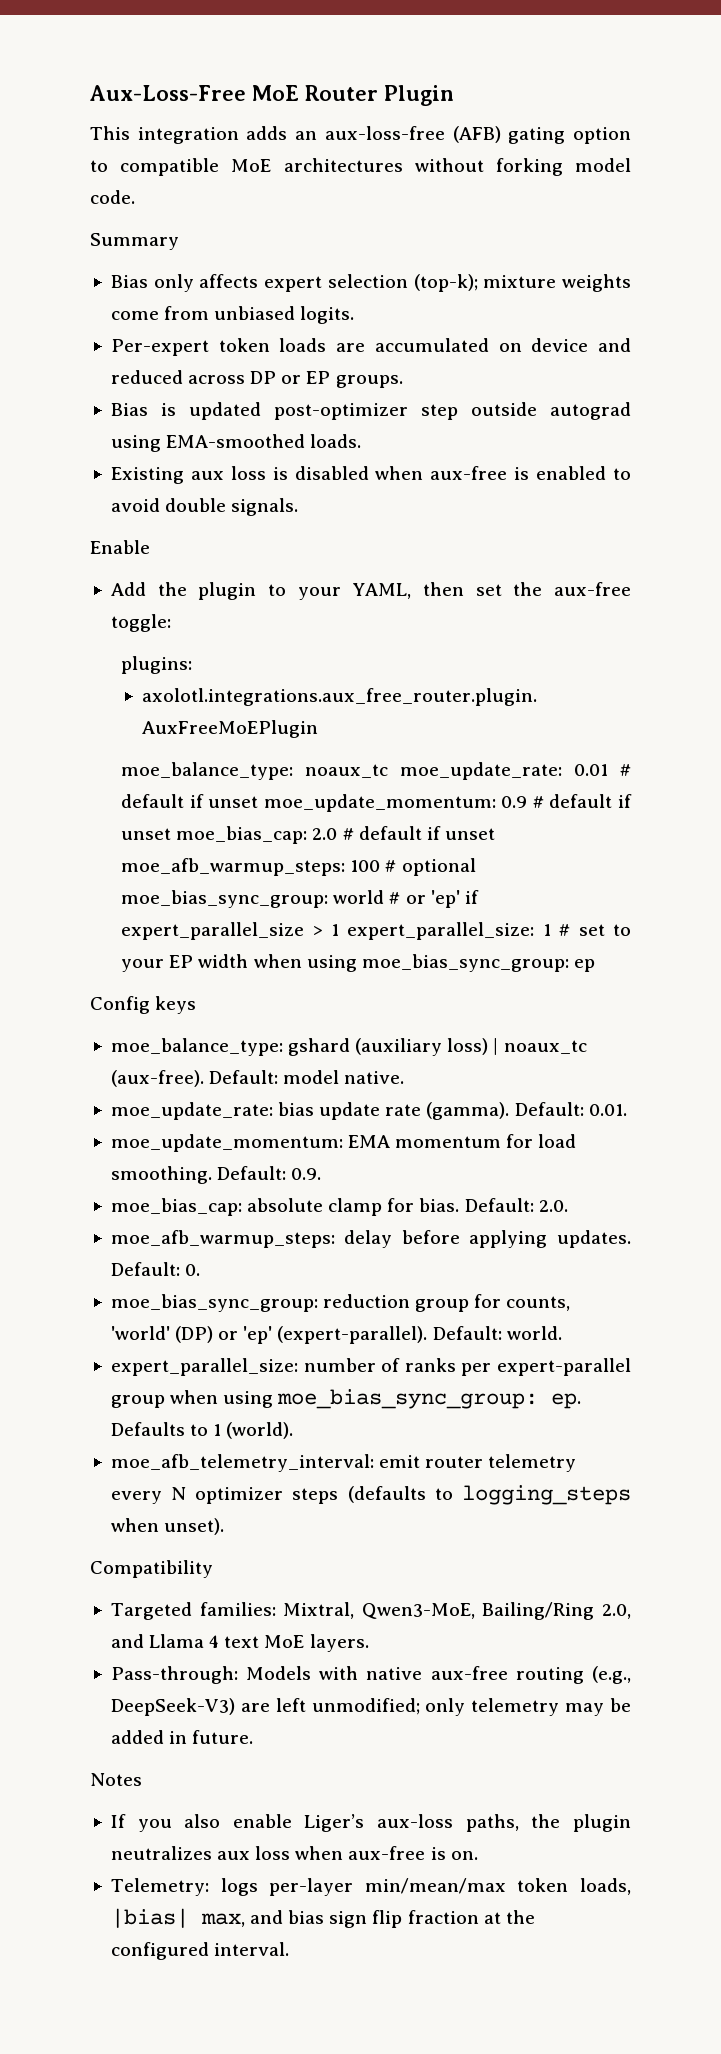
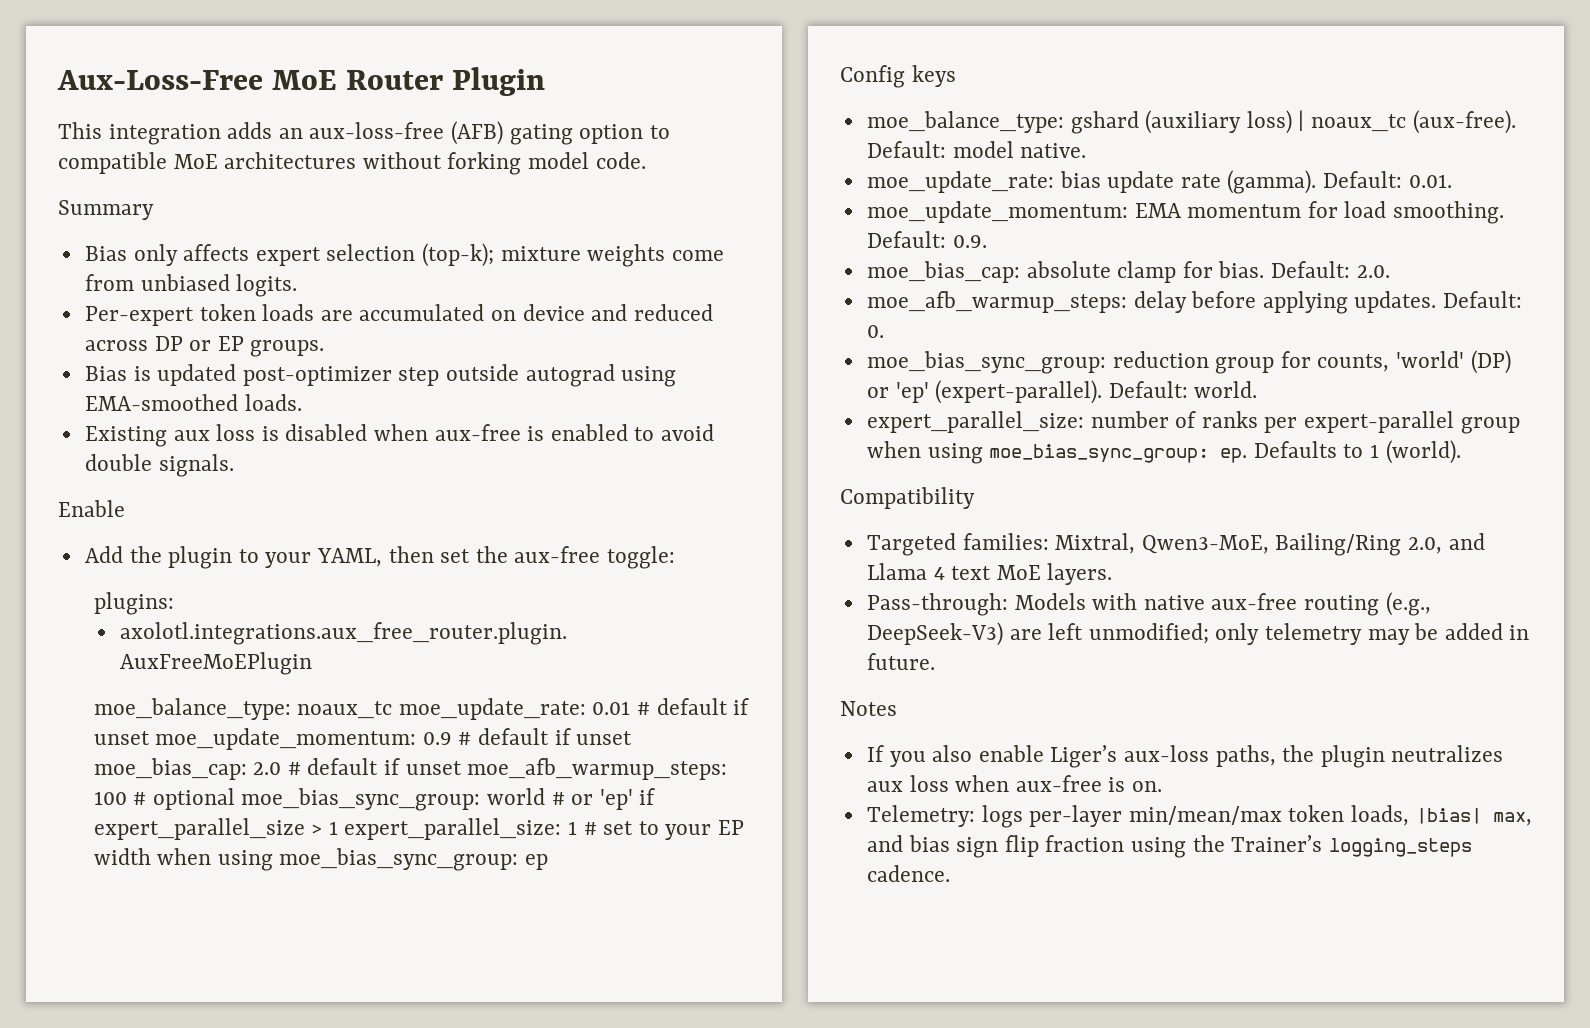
- moe_afb_telemetry_interval: emit router telemetry every N optimizer steps (defaults to logging_steps when unset).
- Telemetry: logs per-layer min/mean/max token loads, |bias| max, and bias sign flip fraction at the configured interval.
+ Telemetry: logs per-layer min/mean/max token loads, |bias| max, and bias sign flip fraction using the Trainer’s logging_steps cadence.

